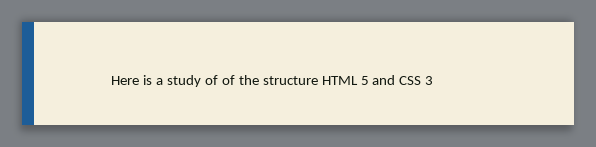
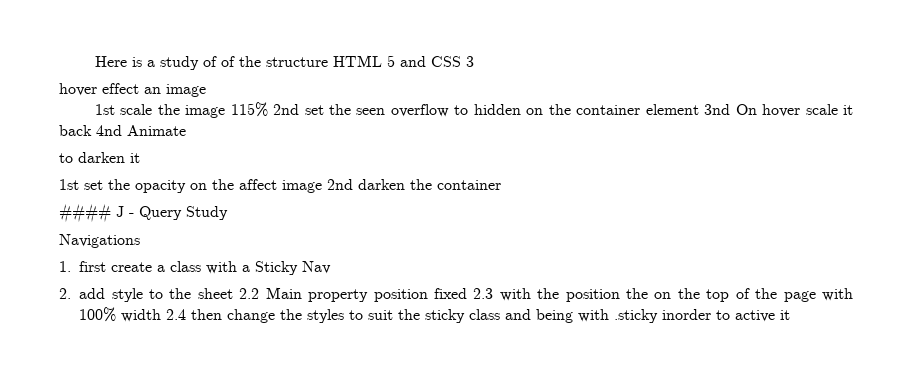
+ hover effect an image
+ 1st scale the image 115% 2nd set the seen overflow to hidden on the container element 3nd On hover scale it back 4nd Animate
+ to darken it
+ 1st set the opacity on the affect image 2nd darken the container
+ #### J - Query Study
+ Navigations
+ 1. first create a class with a Sticky Nav
+ 2. add style to the sheet 2.2 Main property position fixed 2.3 with the position the on the top of the page with 100% width 2.4 then change the styles to suit the sticky class and being with .sticky inorder to active it

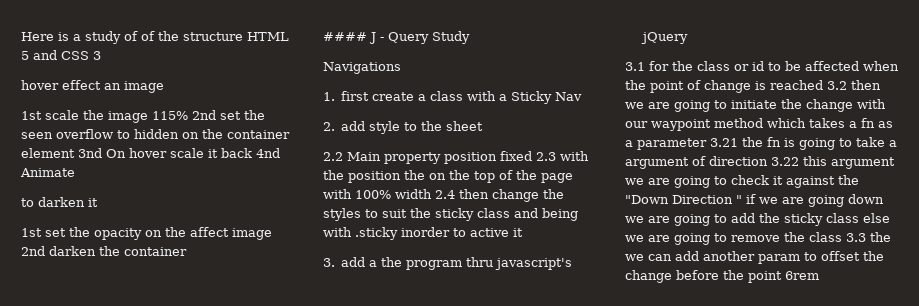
- 2. add style to the sheet 2.2 Main property position fixed 2.3 with the position the on the top of the page with 100% width 2.4 then change the styles to suit the sticky class and being with .sticky inorder to active it
+ 2. add style to the sheet
+ 2.2 Main property position fixed 2.3 with the position the on the top of the page with 100% width 2.4 then change the styles to suit the sticky class and being with .sticky inorder to active it
+ 3. add a the program thru javascript's jQuery
+ 3.1 for the class or id to be affected when the point of change is reached 3.2 then we are going to initiate the change with our waypoint method which takes a fn as a parameter 3.21 the fn is going to take a argument of direction 3.22 this argument we are going to check it against the "Down Direction " if we are going down we are going to add the sticky class else we are going to remove the class 3.3 the we can add another param to offset the change before the point 6rem

